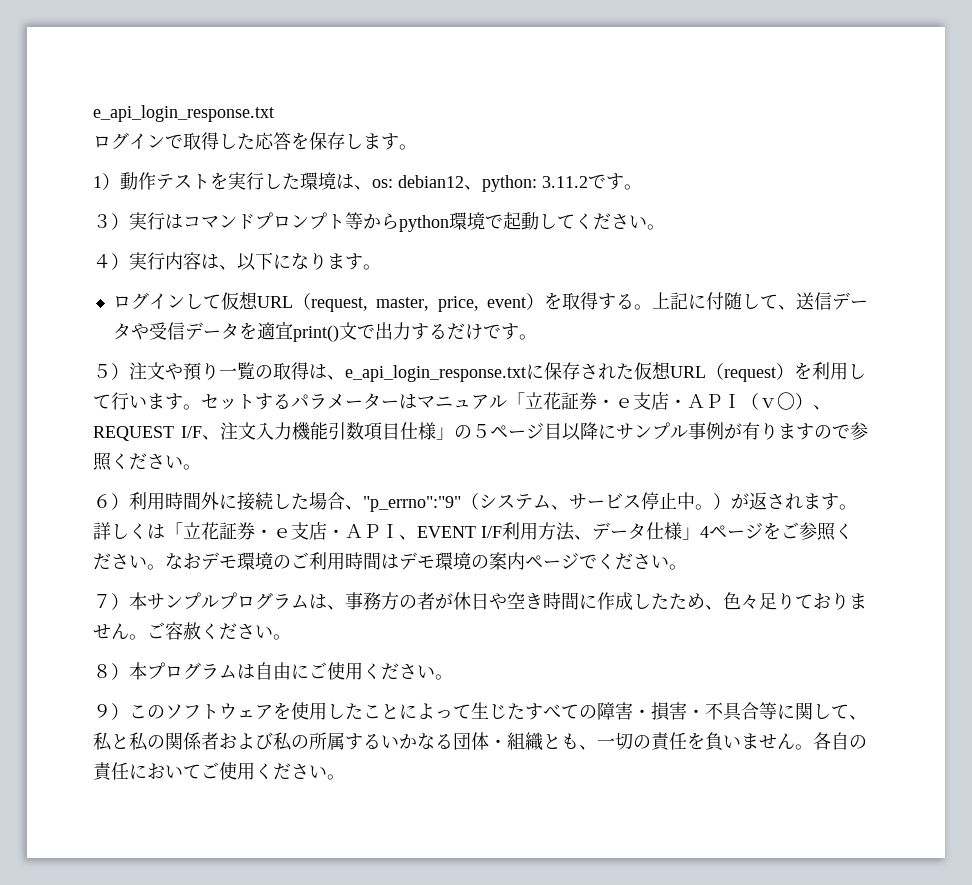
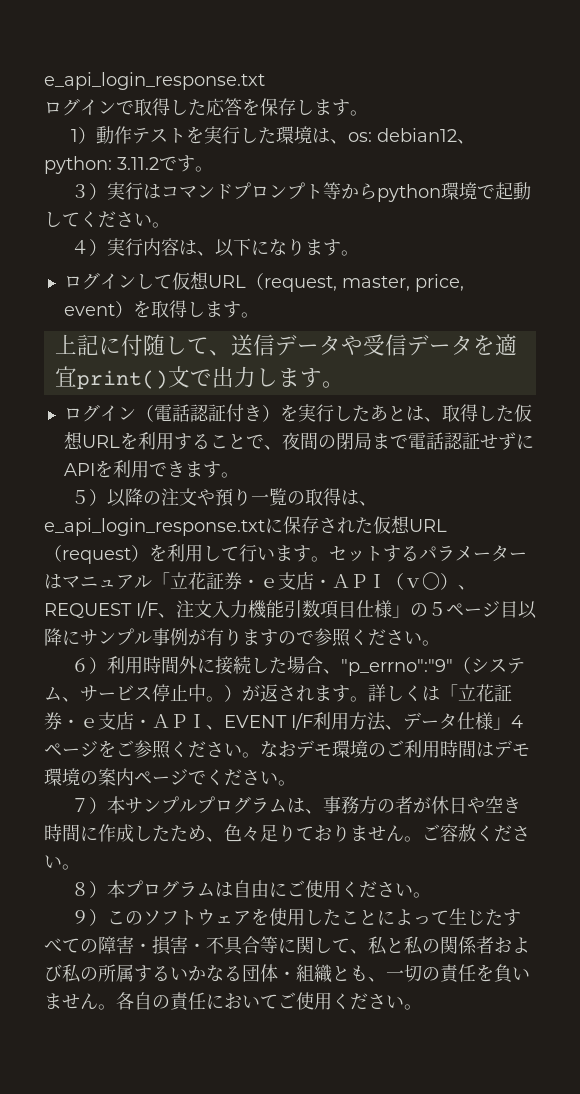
- ログインして仮想URL（request, master, price, event）を取得する。上記に付随して、送信データや受信データを適宜print()文で出力するだけです。
+ ログインして仮想URL（request, master, price, event）を取得します。
+ 上記に付随して、送信データや受信データを適宜print()文で出力します。
+ ログイン（電話認証付き）を実行したあとは、取得した仮想URLを利用することで、夜間の閉局まで電話認証せずにAPIを利用できます。
- ５）注文や預り一覧の取得は、e_api_login_response.txtに保存された仮想URL（request）を利用して行います。
+ ５）以降の注文や預り一覧の取得は、e_api_login_response.txtに保存された仮想URL（request）を利用して行います。

